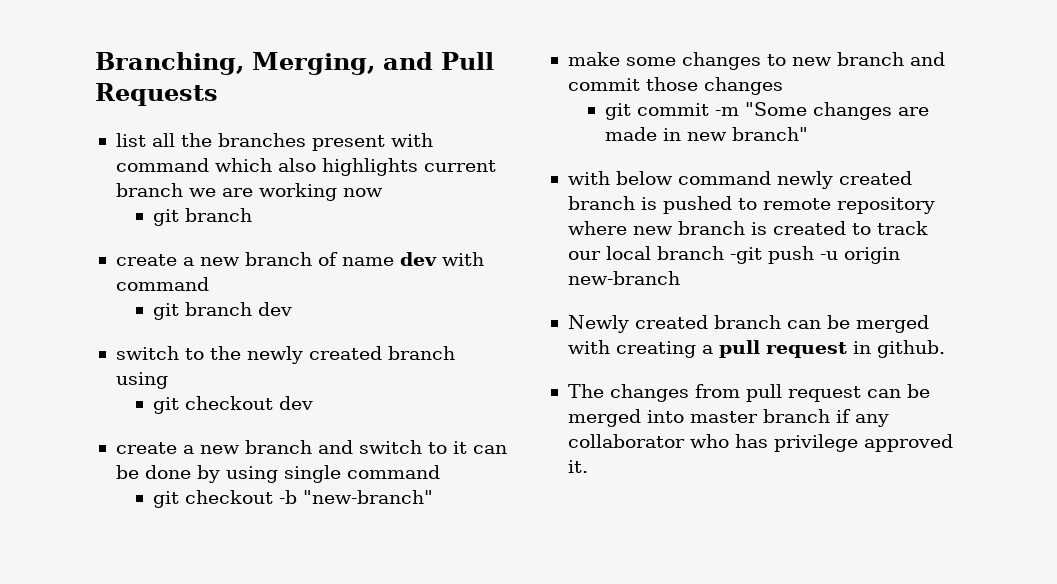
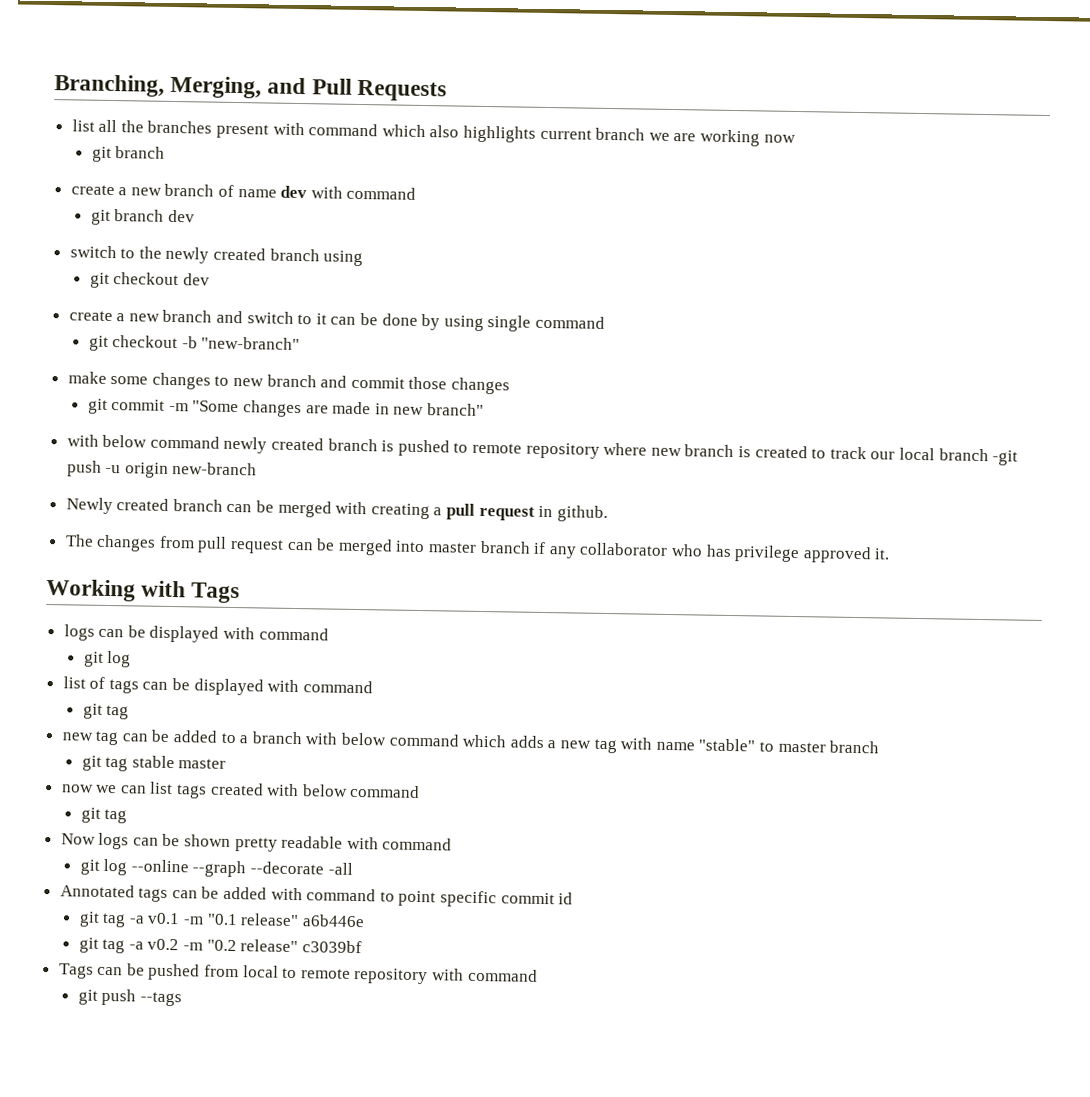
+ Working with Tags
+ logs can be displayed with command
+ git log
+ list of tags can be displayed with command
+ git tag
+ new tag can be added to a branch with below command which adds a new tag with name "stable" to master branch
+ git tag stable master
+ now we can list tags created with below command
+ git tag
+ Now logs can be shown pretty readable with command
+ git log --online --graph --decorate -all
+ Annotated tags can be added with command to point specific commit id
+ git tag -a v0.1 -m "0.1 release" a6b446e
+ git tag -a v0.2 -m "0.2 release" c3039bf
+ Tags can be pushed from local to remote repository with command
+ git push --tags

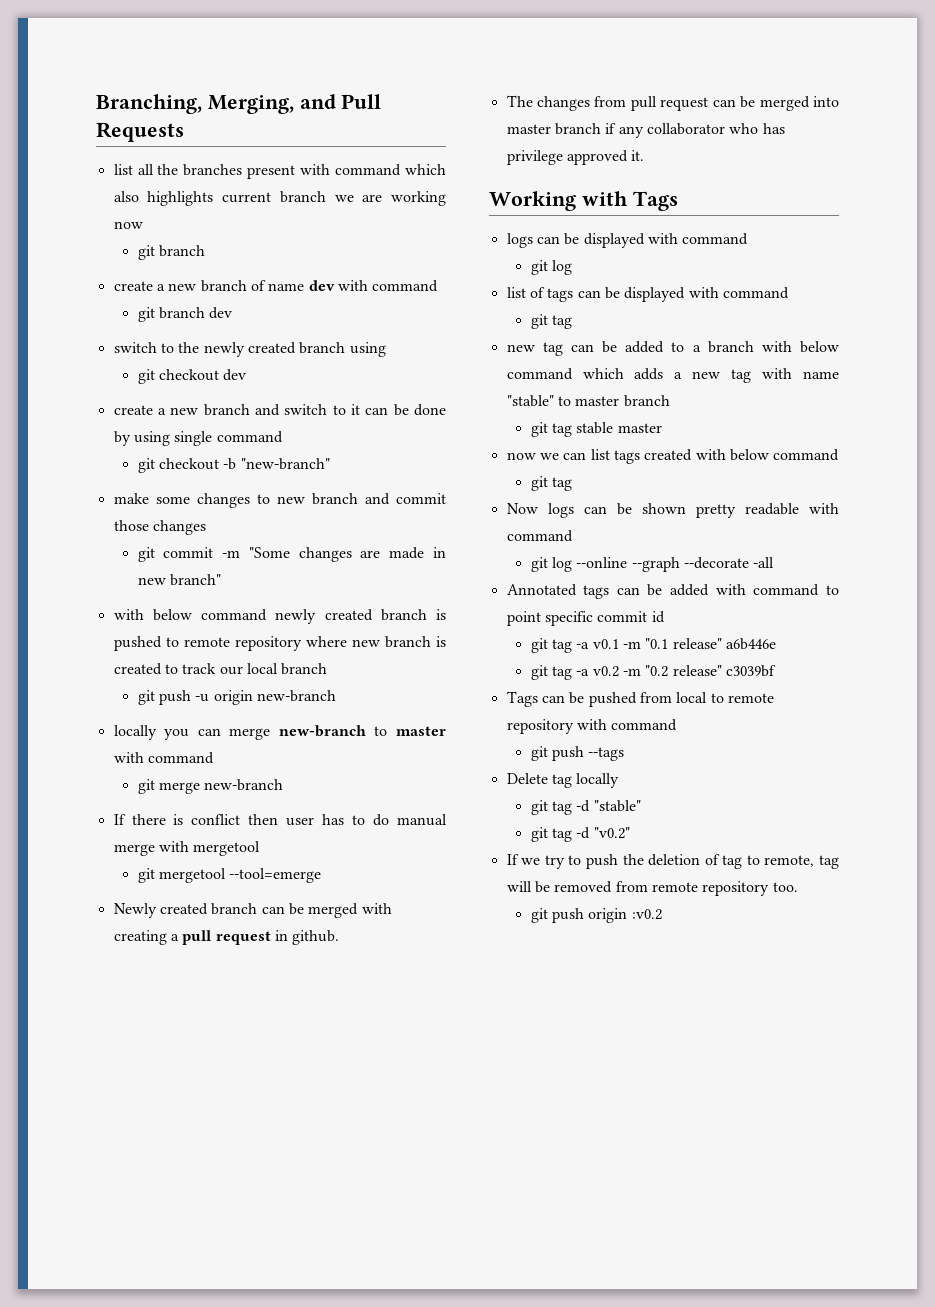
- with below command newly created branch is pushed to remote repository where new branch is created to track our local branch -git push -u origin new-branch
+ with below command newly created branch is pushed to remote repository where new branch is created to track our local branch
+ git push -u origin new-branch
+ locally you can merge new-branch to master with command
+ git merge new-branch
+ If there is conflict then user has to do manual merge with mergetool
+ git mergetool --tool=emerge
+ Delete tag locally
+ git tag -d "stable"
+ git tag -d "v0.2"
+ If we try to push the deletion of tag to remote, tag will be removed from remote repository too.
+ git push origin :v0.2

